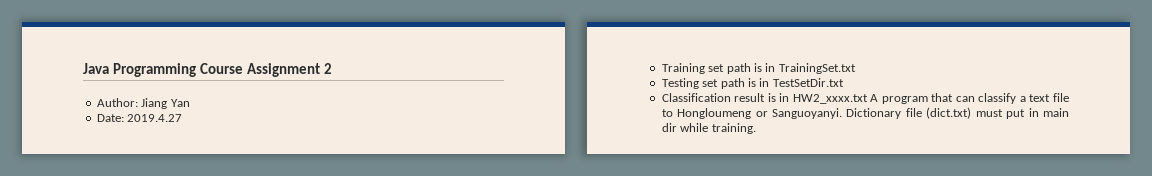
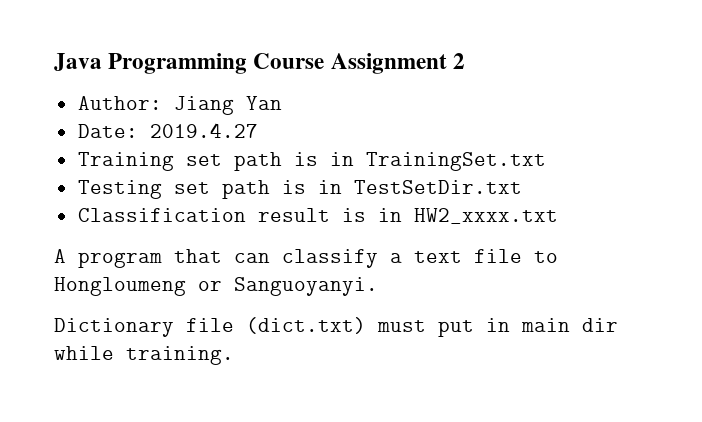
- Classification result is in HW2_xxxx.txt A program that can classify a text file to Hongloumeng or Sanguoyanyi. Dictionary file (dict.txt) must put in main dir while training.
+ Classification result is in HW2_xxxx.txt
+ A program that can classify a text file to Hongloumeng or Sanguoyanyi.
+ Dictionary file (dict.txt) must put in main dir while training.

